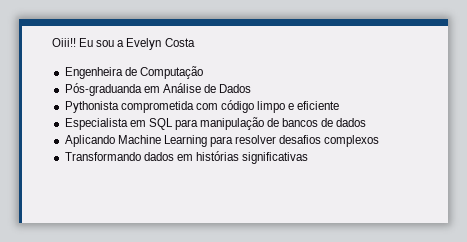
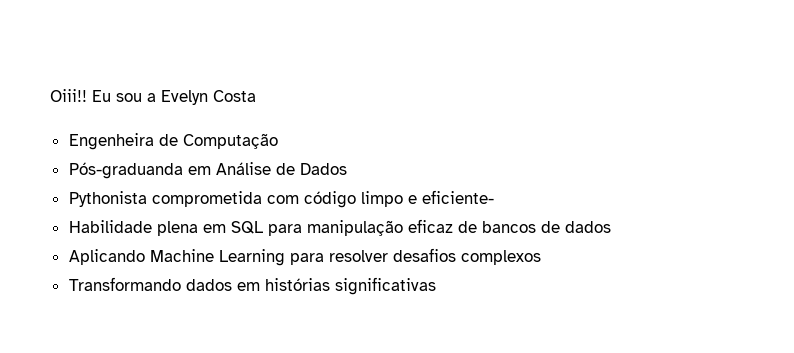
- Pythonista comprometida com código limpo e eficiente
- Especialista em SQL para manipulação de bancos de dados
+ Pythonista comprometida com código limpo e eficiente-
+ Habilidade plena em SQL para manipulação eficaz de bancos de dados

